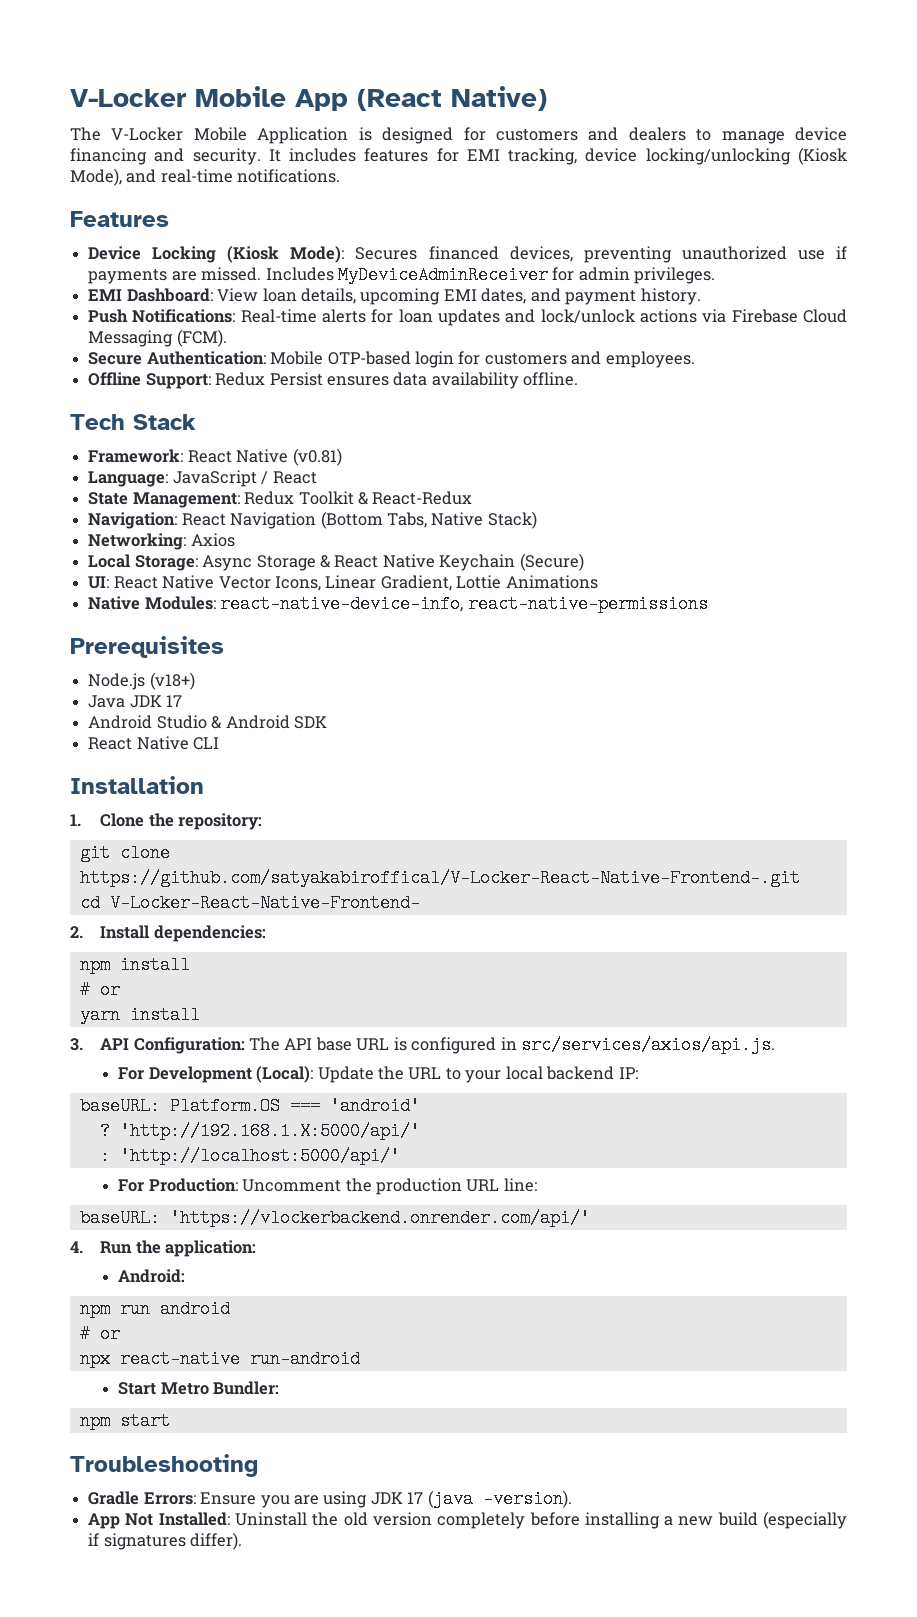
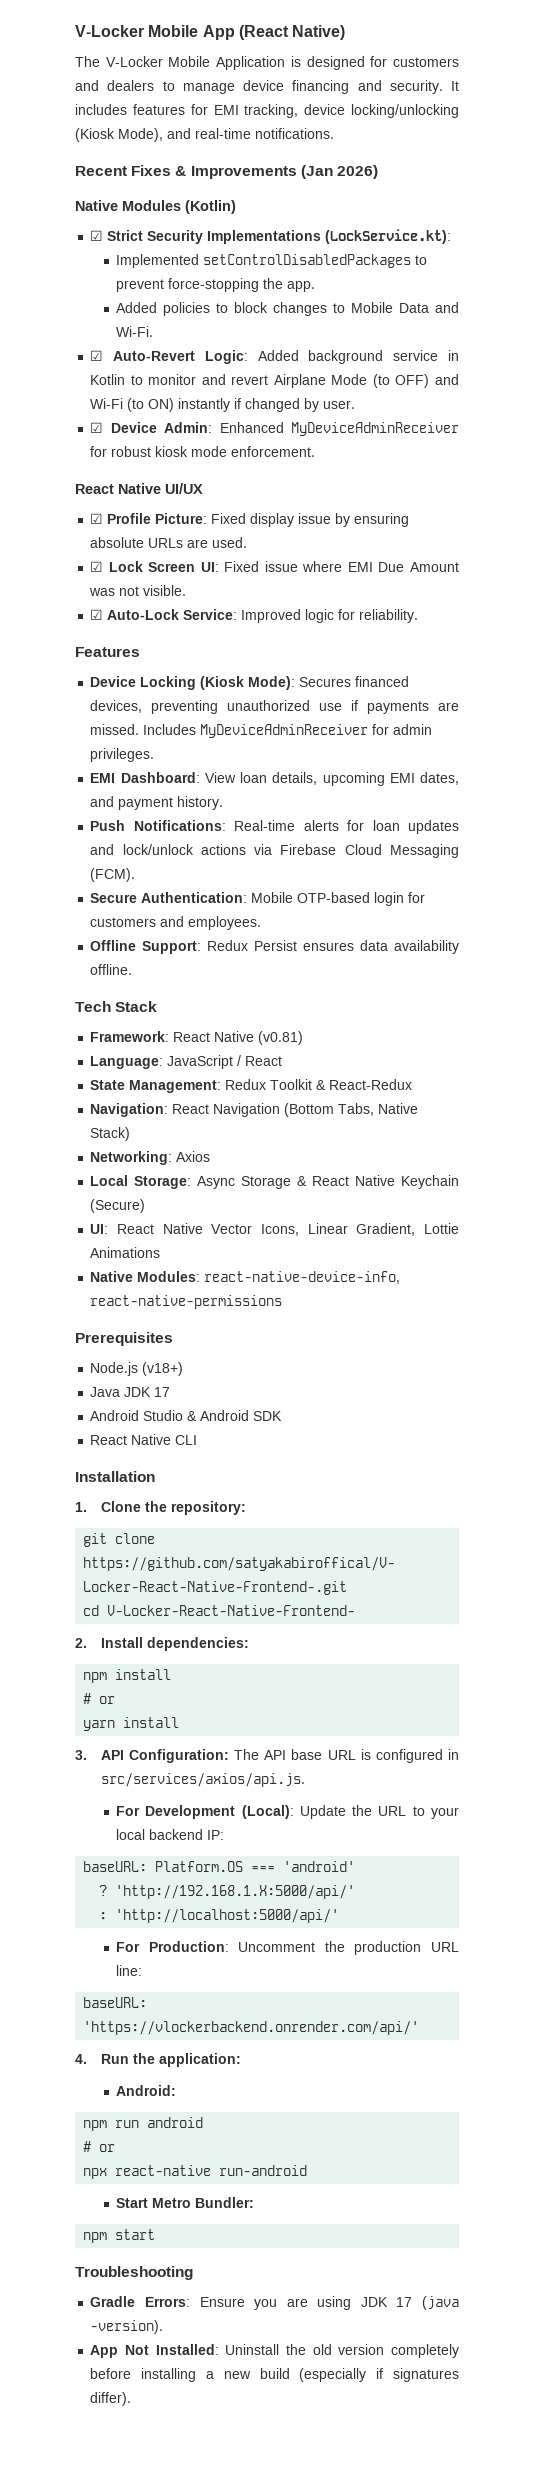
+ Recent Fixes & Improvements (Jan 2026)
+ Native Modules (Kotlin)
+ ☑ Strict Security Implementations (LockService.kt):
+ Implemented setControlDisabledPackages to prevent force-stopping the app.
+ Added policies to block changes to Mobile Data and Wi-Fi.
+ ☑ Auto-Revert Logic: Added background service in Kotlin to monitor and revert Airplane Mode (to OFF) and Wi-Fi (to ON) instantly if changed by user.
+ ☑ Device Admin: Enhanced MyDeviceAdminReceiver for robust kiosk mode enforcement.
+ React Native UI/UX
+ ☑ Profile Picture: Fixed display issue by ensuring absolute URLs are used.
+ ☑ Lock Screen UI: Fixed issue where EMI Due Amount was not visible.
+ ☑ Auto-Lock Service: Improved logic for reliability.

